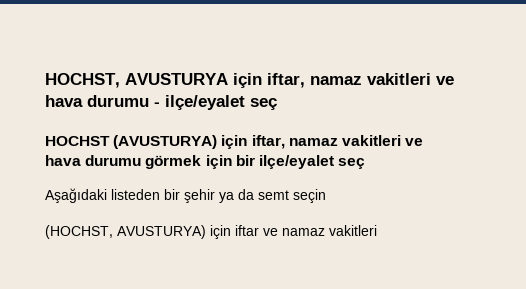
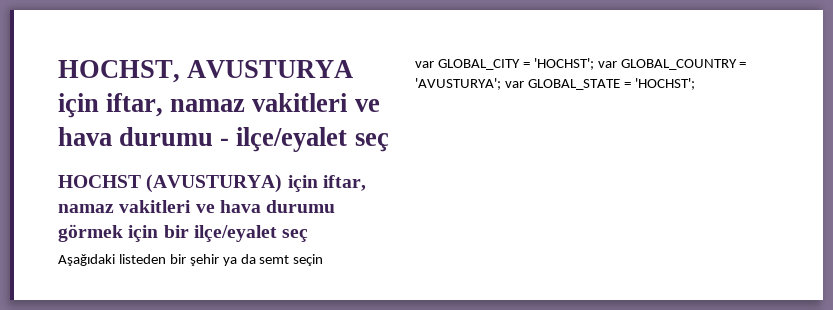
- (HOCHST, AVUSTURYA) için iftar ve namaz vakitleri
+ var GLOBAL_CITY = 'HOCHST'; var GLOBAL_COUNTRY = 'AVUSTURYA'; var GLOBAL_STATE = 'HOCHST';

